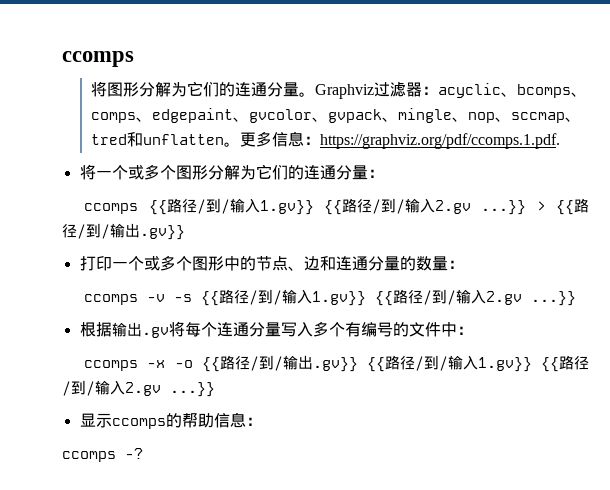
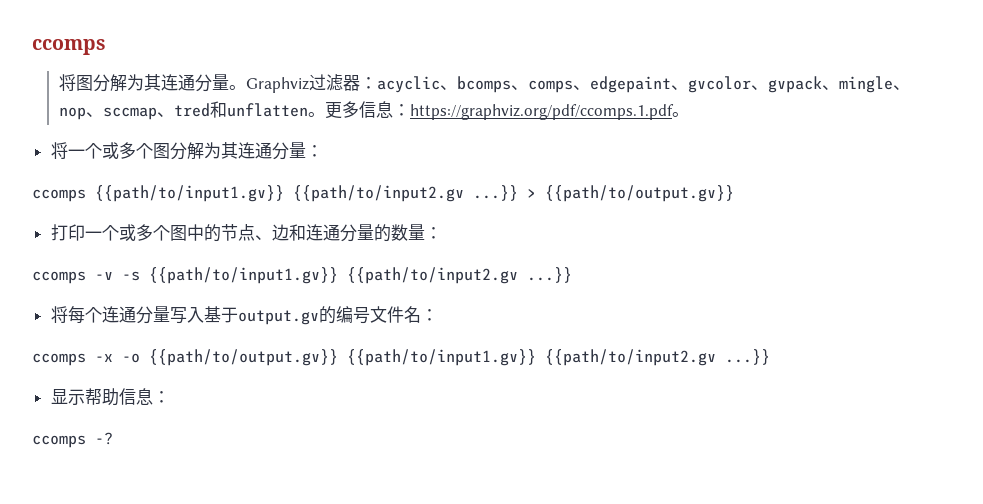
- 将图形分解为它们的连通分量。
+ 将图分解为其连通分量。
- 更多信息：https://graphviz.org/pdf/ccomps.1.pdf.
+ 更多信息：https://graphviz.org/pdf/ccomps.1.pdf。
- 将一个或多个图形分解为它们的连通分量：
+ 将一个或多个图分解为其连通分量：
- ccomps {{路径/到/输入1.gv}} {{路径/到/输入2.gv ...}} > {{路径/到/输出.gv}}
+ ccomps {{path/to/input1.gv}} {{path/to/input2.gv ...}} > {{path/to/output.gv}}
- 打印一个或多个图形中的节点、边和连通分量的数量：
+ 打印一个或多个图中的节点、边和连通分量的数量：
- ccomps -v -s {{路径/到/输入1.gv}} {{路径/到/输入2.gv ...}}
- 根据输出.gv将每个连通分量写入多个有编号的文件中：
+ ccomps -v -s {{path/to/input1.gv}} {{path/to/input2.gv ...}}
+ 将每个连通分量写入基于output.gv的编号文件名：
- ccomps -x -o {{路径/到/输出.gv}} {{路径/到/输入1.gv}} {{路径/到/输入2.gv ...}}
+ ccomps -x -o {{path/to/output.gv}} {{path/to/input1.gv}} {{path/to/input2.gv ...}}
- 显示ccomps的帮助信息：
+ 显示帮助信息：

